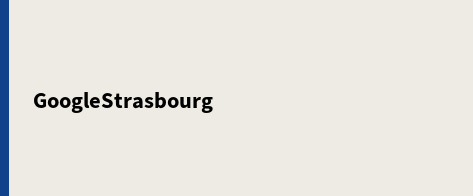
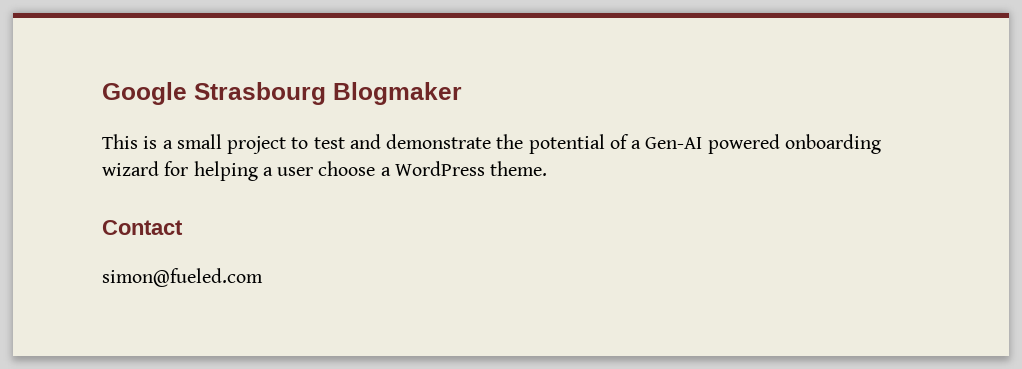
- GoogleStrasbourg
+ Google Strasbourg Blogmaker
+ This is a small project to test and demonstrate the potential of a Gen-AI powered onboarding wizard for helping a user choose a WordPress theme.
+ Contact
+ simon@fueled.com

